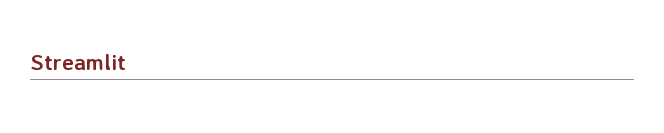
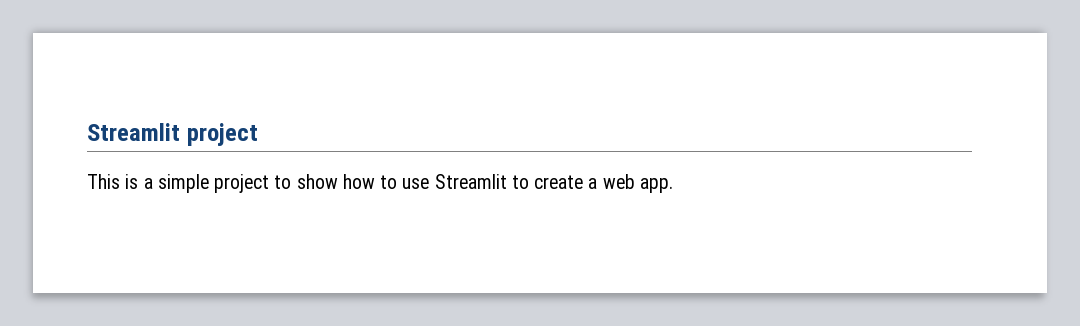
- Streamlit
+ Streamlit project
+ This is a simple project to show how to use Streamlit to create a web app.

